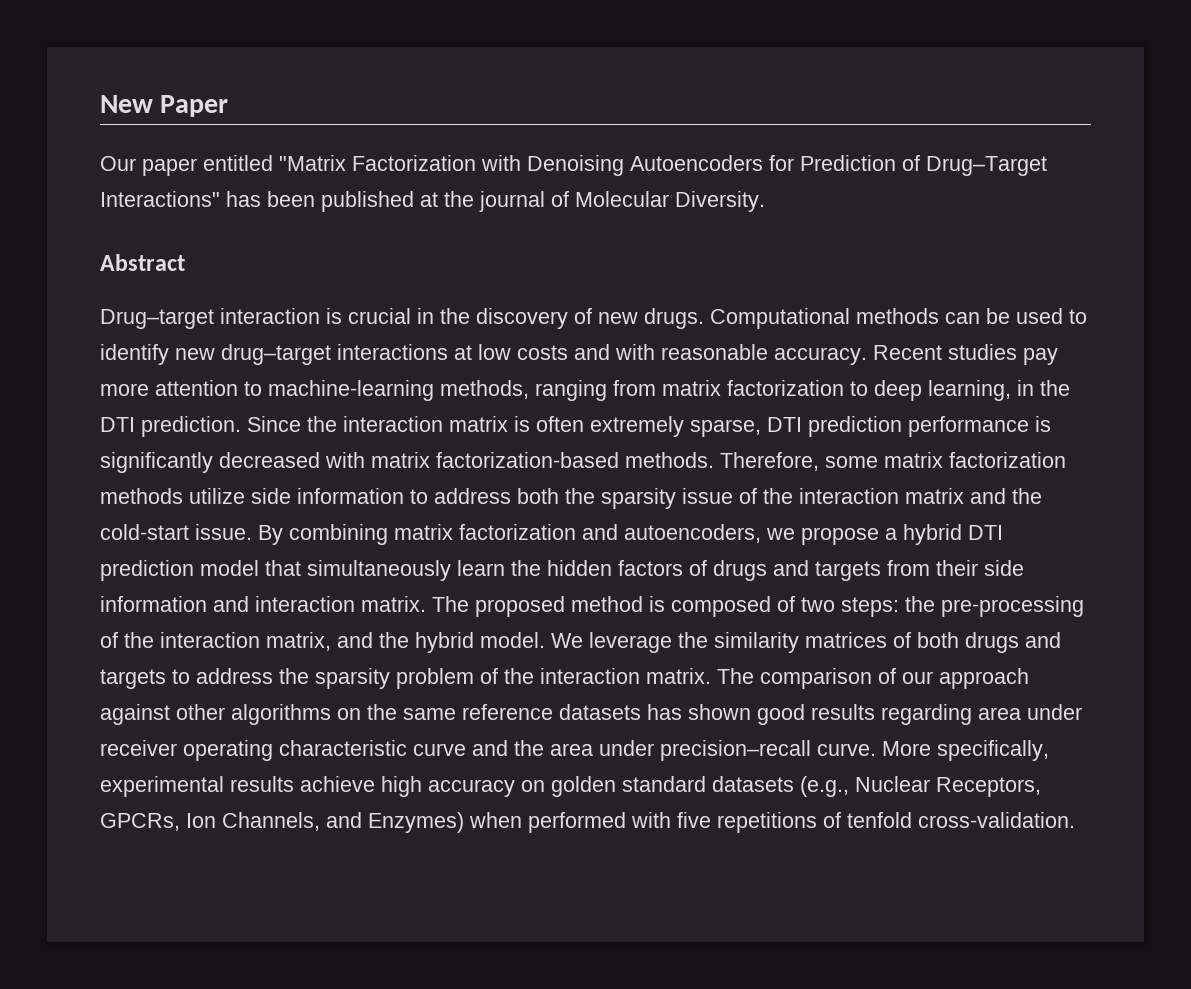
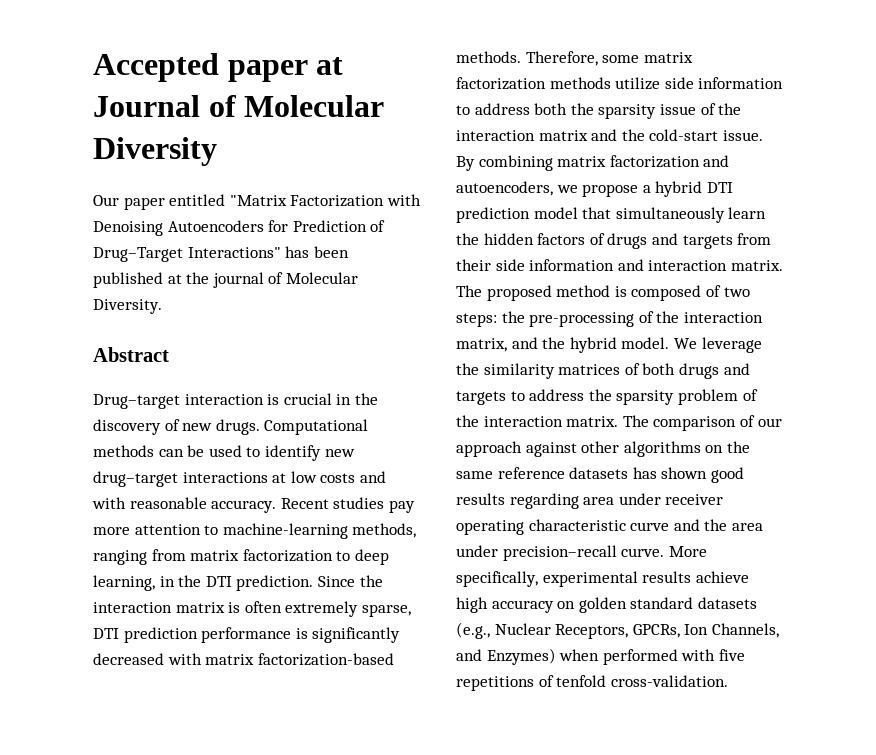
- New Paper
+ Accepted paper at Journal of Molecular Diversity

